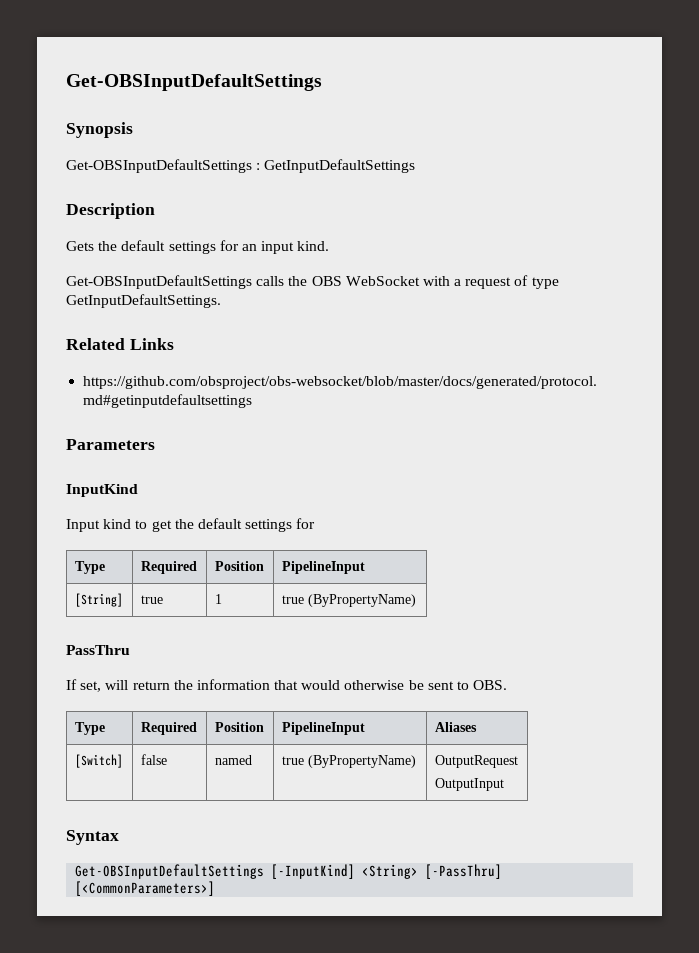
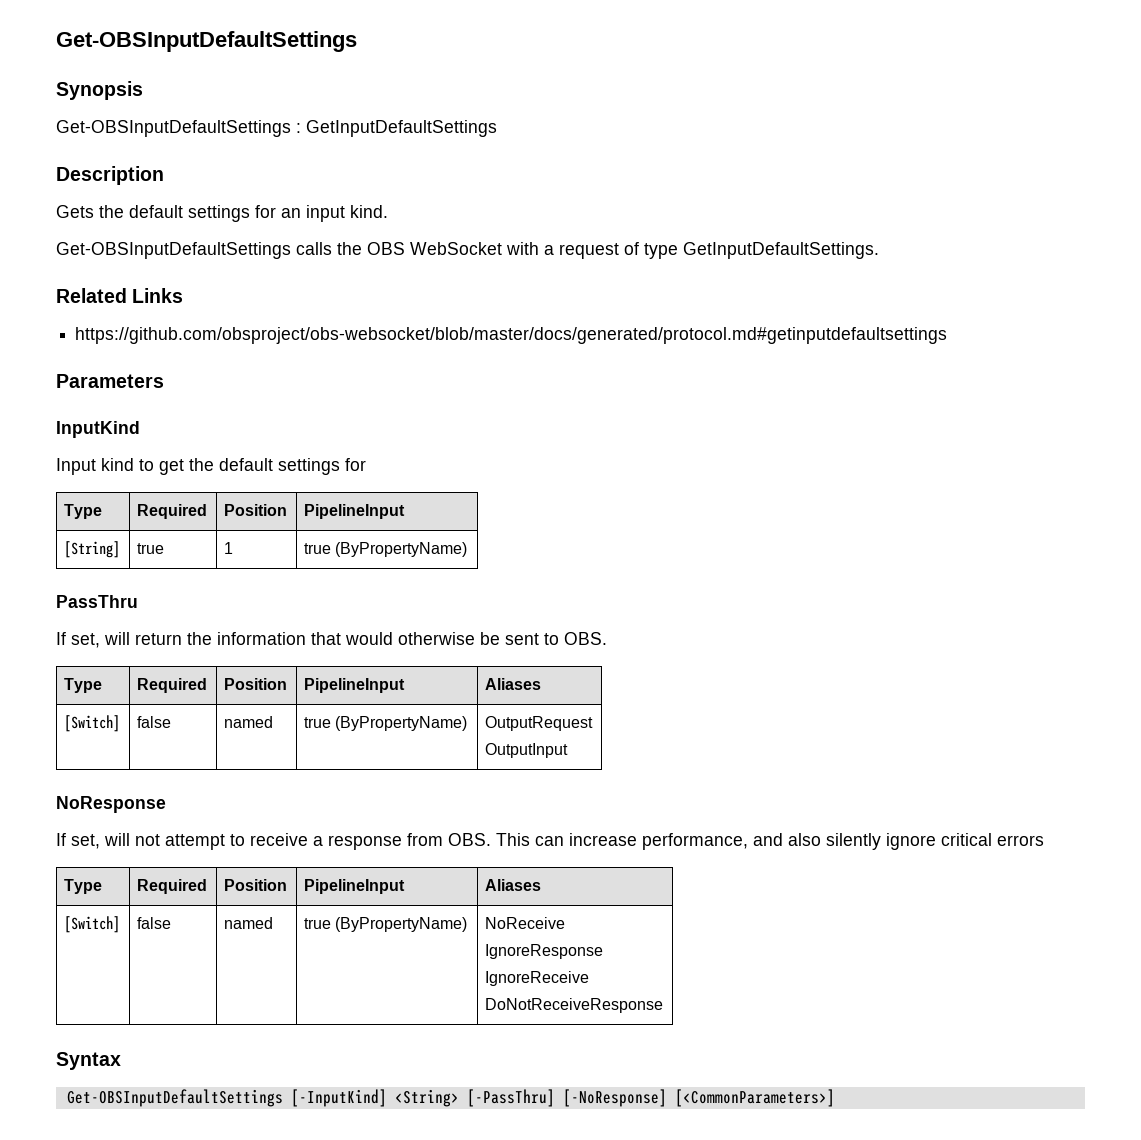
+ NoResponse
+ If set, will not attempt to receive a response from OBS. This can increase performance, and also silently ignore critical errors
+ Type | Required | Position | PipelineInput | Aliases
+ [Switch] | false | named | true (ByPropertyName) | NoReceive
+ IgnoreResponse
+ IgnoreReceive
+ DoNotReceiveResponse
- Get-OBSInputDefaultSettings [-InputKind] <String> [-PassThru] [<CommonParameters>]
+ Get-OBSInputDefaultSettings [-InputKind] <String> [-PassThru] [-NoResponse] [<CommonParameters>]

